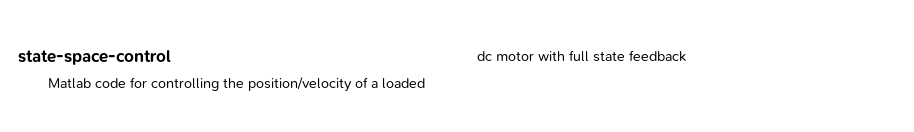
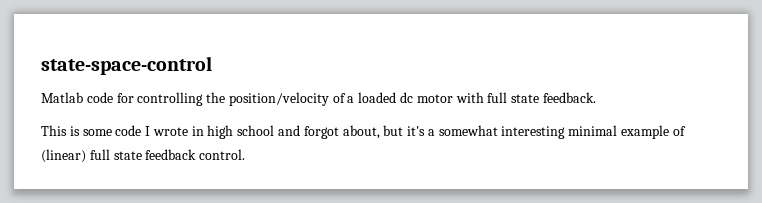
- Matlab code for controlling the position/velocity of a loaded dc motor with full state feedback
+ Matlab code for controlling the position/velocity of a loaded dc motor with full state feedback.
+ This is some code I wrote in high school and forgot about, but it's a somewhat interesting minimal example of (linear) full state feedback control.

